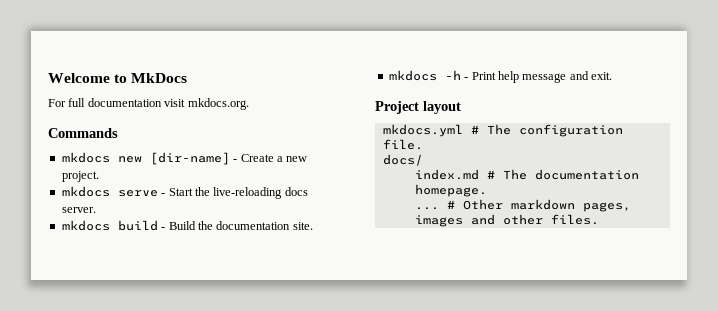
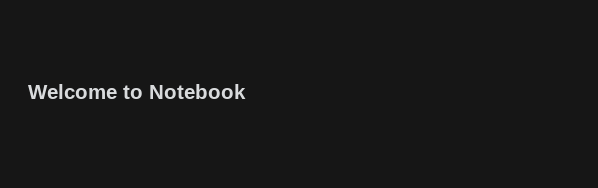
- Welcome to MkDocs
- For full documentation visit mkdocs.org.
- Commands
- mkdocs new [dir-name] - Create a new project.
- mkdocs serve - Start the live-reloading docs server.
- mkdocs build - Build the documentation site.
- mkdocs -h - Print help message and exit.
- Project layout
- mkdocs.yml # The configuration file.
- docs/
- index.md # The documentation homepage.
- ... # Other markdown pages, images and other files.
+ Welcome to Notebook

